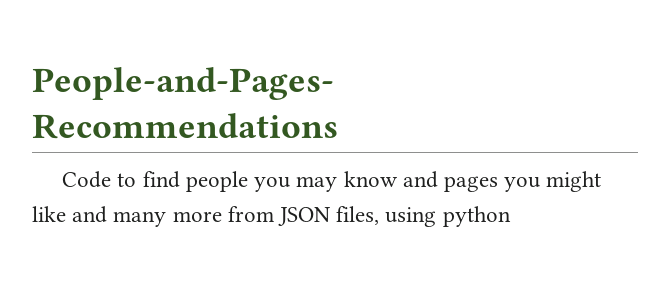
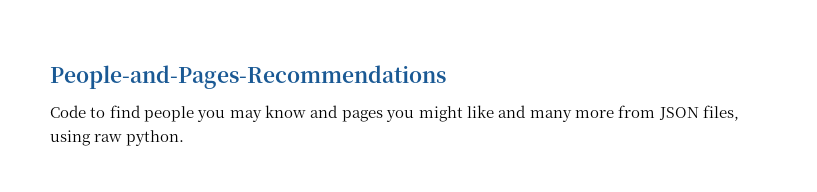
- Code to find people you may know and pages you might like and many more from JSON files, using python
+ Code to find people you may know and pages you might like and many more from JSON files, using raw python.

